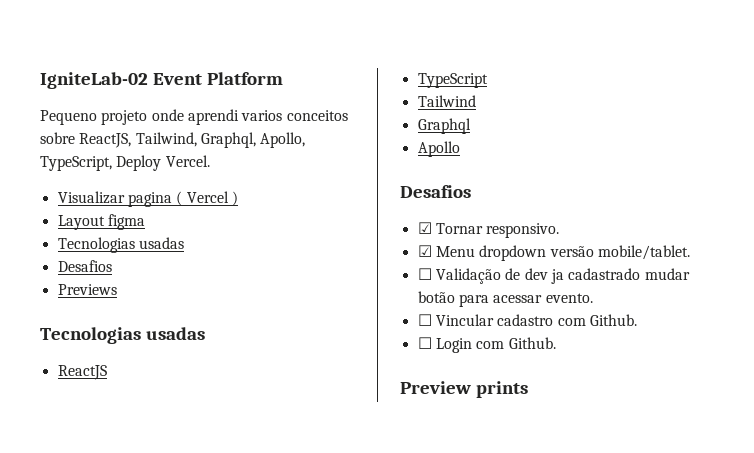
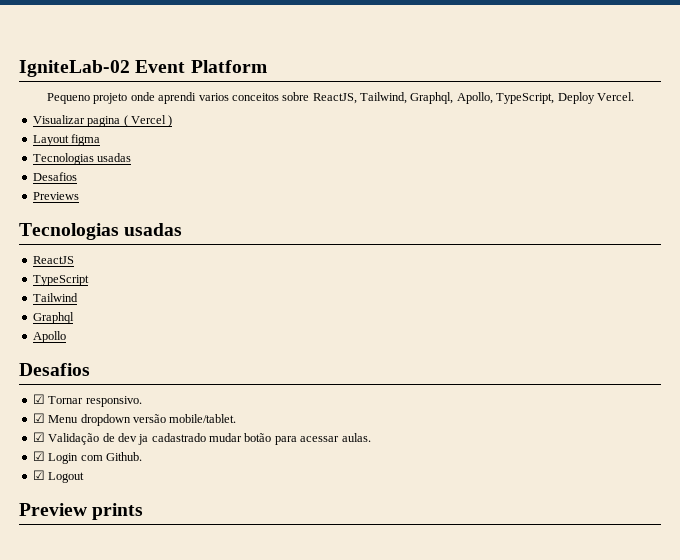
- ☐ Validação de dev ja cadastrado mudar botão para acessar evento.
- ☐ Vincular cadastro com Github.
- ☐ Login com Github.
+ ☑ Validação de dev ja cadastrado mudar botão para acessar aulas.
+ ☑ Login com Github.
+ ☑ Logout

